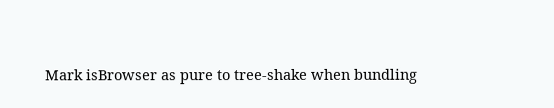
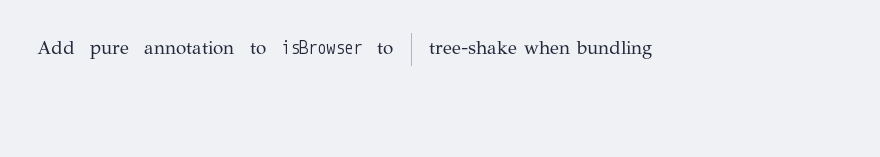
- Mark isBrowser as pure to tree-shake when bundling
+ Add pure annotation to isBrowser to tree-shake when bundling

